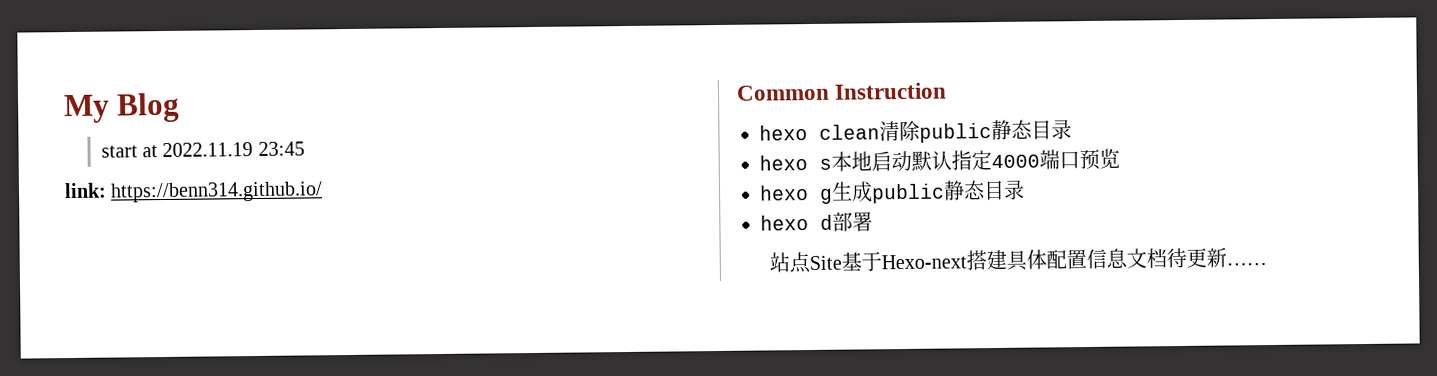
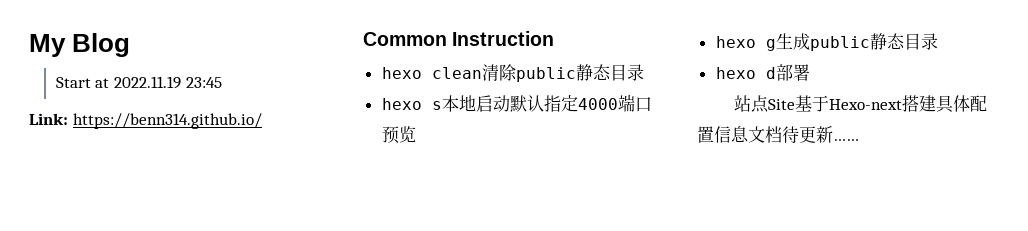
- start at 2022.11.19 23:45
+ Start at 2022.11.19 23:45
- link: https://benn314.github.io/
+ Link: https://benn314.github.io/

